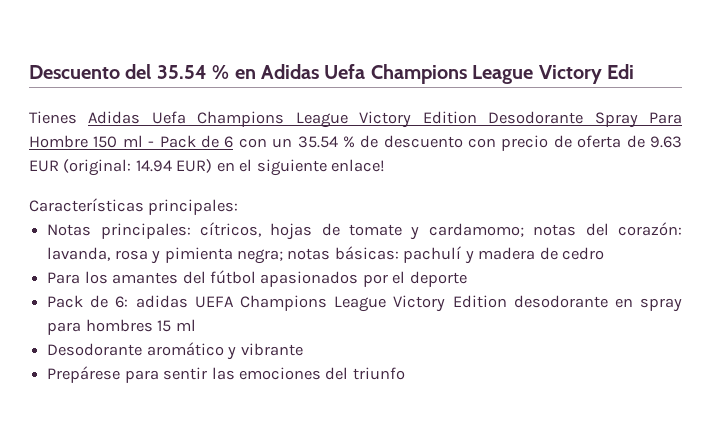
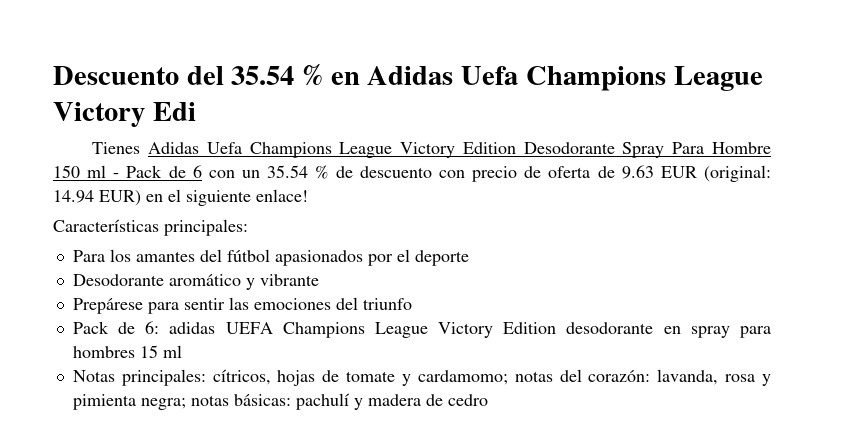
+ Para los amantes del fútbol apasionados por el deporte
+ Desodorante aromático y vibrante
+ Prepárese para sentir las emociones del triunfo
+ Pack de 6: adidas UEFA Champions League Victory Edition desodorante en spray para hombres 15 ml
- Para los amantes del fútbol apasionados por el deporte
- Pack de 6: adidas UEFA Champions League Victory Edition desodorante en spray para hombres 15 ml
- Desodorante aromático y vibrante
- Prepárese para sentir las emociones del triunfo

